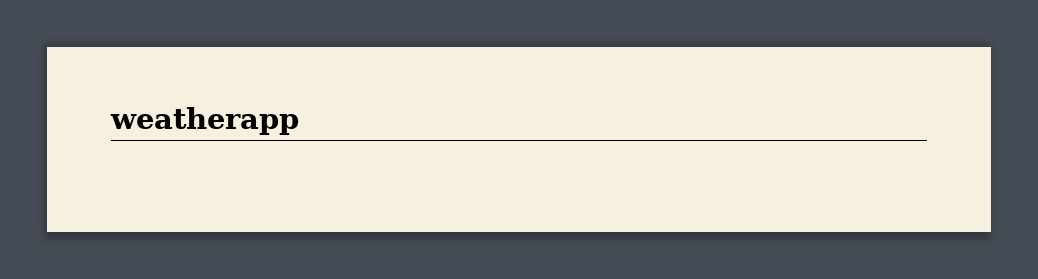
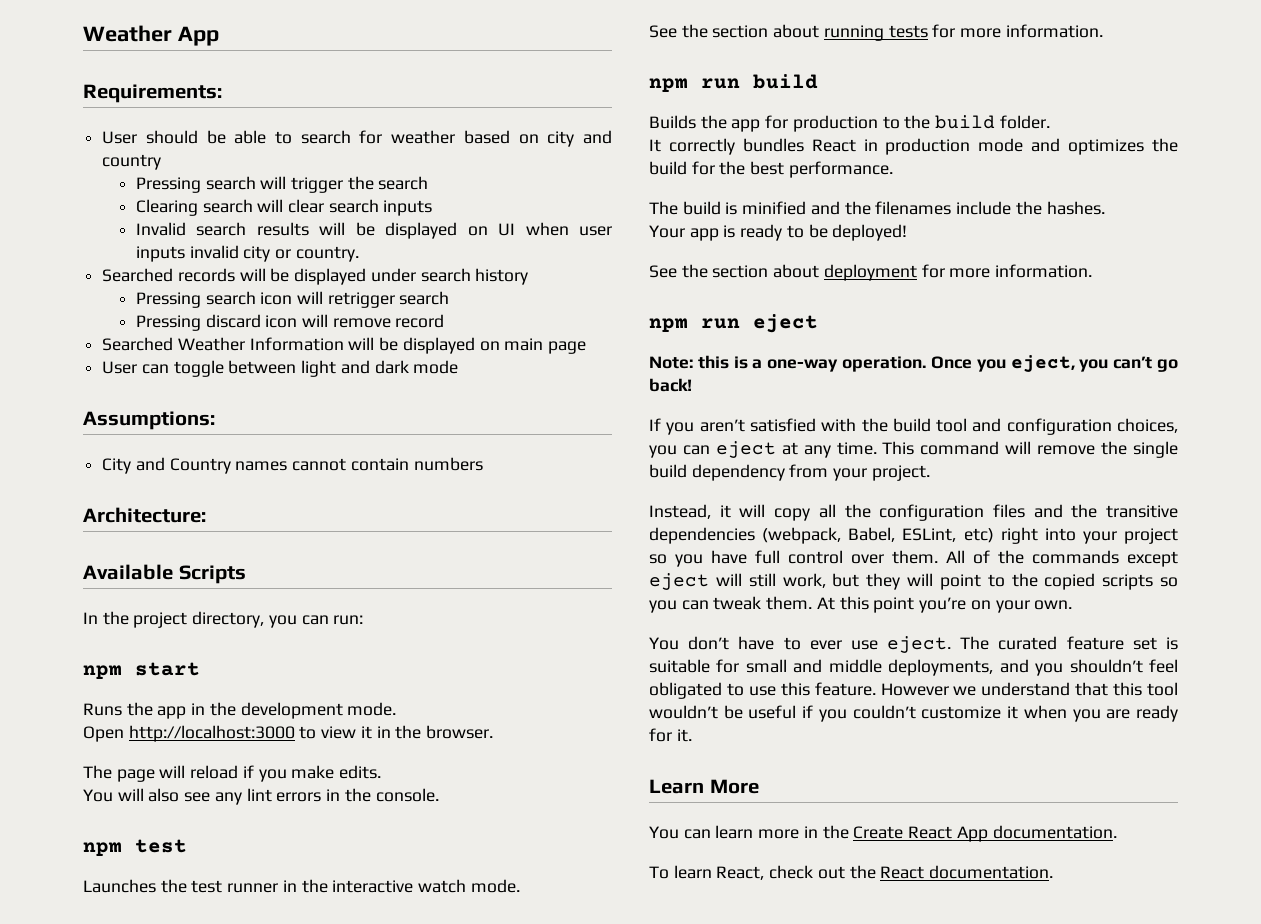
- weatherapp
+ Weather App
+ Requirements:
+ User should be able to search for weather based on city and country
+ Pressing search will trigger the search
+ Clearing search will clear search inputs
+ Invalid search results will be displayed on UI when user inputs invalid city or country.
+ Searched records will be displayed under search history
+ Pressing search icon will retrigger search
+ Pressing discard icon will remove record
+ Searched Weather Information will be displayed on main page
+ User can toggle between light and dark mode
+ Assumptions:
+ City and Country names cannot contain numbers
+ Architecture:
+ Available Scripts
+ In the project directory, you can run:
+ npm start
+ Runs the app in the development mode.
+ Open http://localhost:3000 to view it in the browser.
+ The page will reload if you make edits.
+ You will also see any lint errors in the console.
+ npm test
+ Launches the test runner in the interactive watch mode.
+ See the section about running tests for more information.
+ npm run build
+ Builds the app for production to the build folder.
+ It correctly bundles React in production mode and optimizes the build for the best performance.
+ The build is minified and the filenames include the hashes.
+ Your app is ready to be deployed!
+ See the section about deployment for more information.
+ npm run eject
+ Note: this is a one-way operation. Once you eject, you can’t go back!
+ If you aren’t satisfied with the build tool and configuration choices, you can eject at any time. This command will remove the single build dependency from your project.
+ Instead, it will copy all the configuration files and the transitive dependencies (webpack, Babel, ESLint, etc) right into your project so you have full control over them. All of the commands except eject will still work, but they will point to the copied scripts so you can tweak them. At this point you’re on your own.
+ You don’t have to ever use eject. The curated feature set is suitable for small and middle deployments, and you shouldn’t feel obligated to use this feature. However we understand that this tool wouldn’t be useful if you couldn’t customize it when you are ready for it.
+ Learn More
+ You can learn more in the Create React App documentation.
+ To learn React, check out the React documentation.

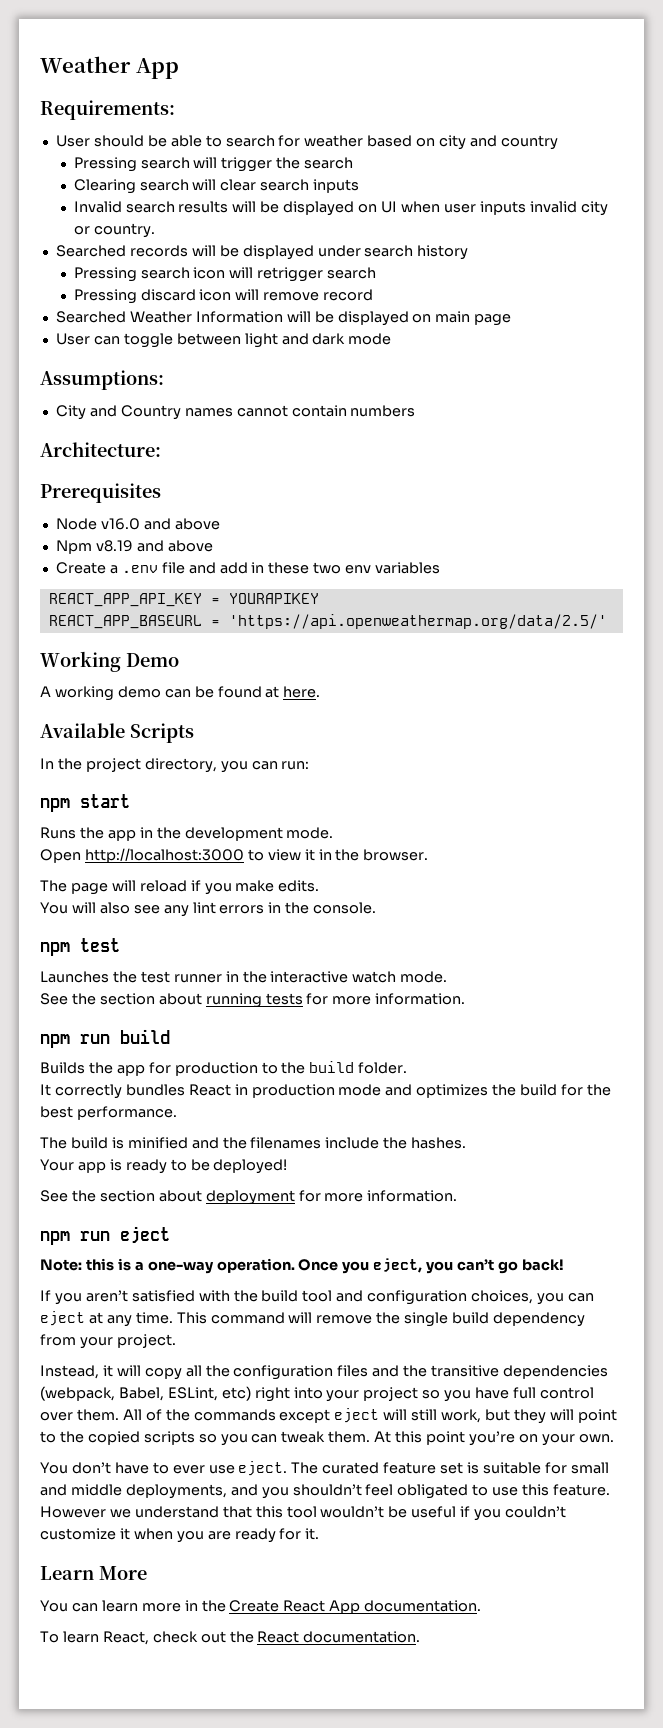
+ Prerequisites
+ Node v16.0 and above
+ Npm v8.19 and above
+ Create a .env file and add in these two env variables
+ REACT_APP_API_KEY = YOURAPIKEY
+ REACT_APP_BASEURL = 'https://api.openweathermap.org/data/2.5/'
+ Working Demo
+ A working demo can be found at here.

